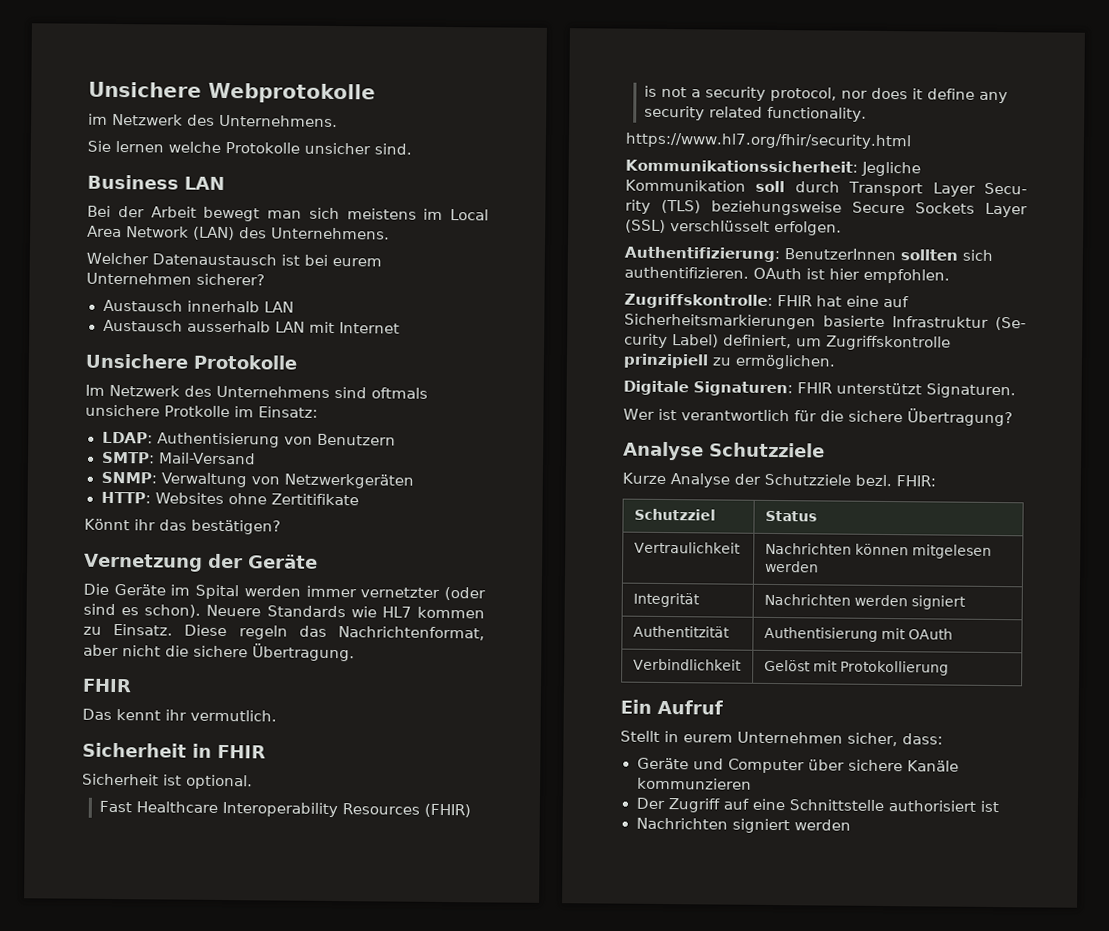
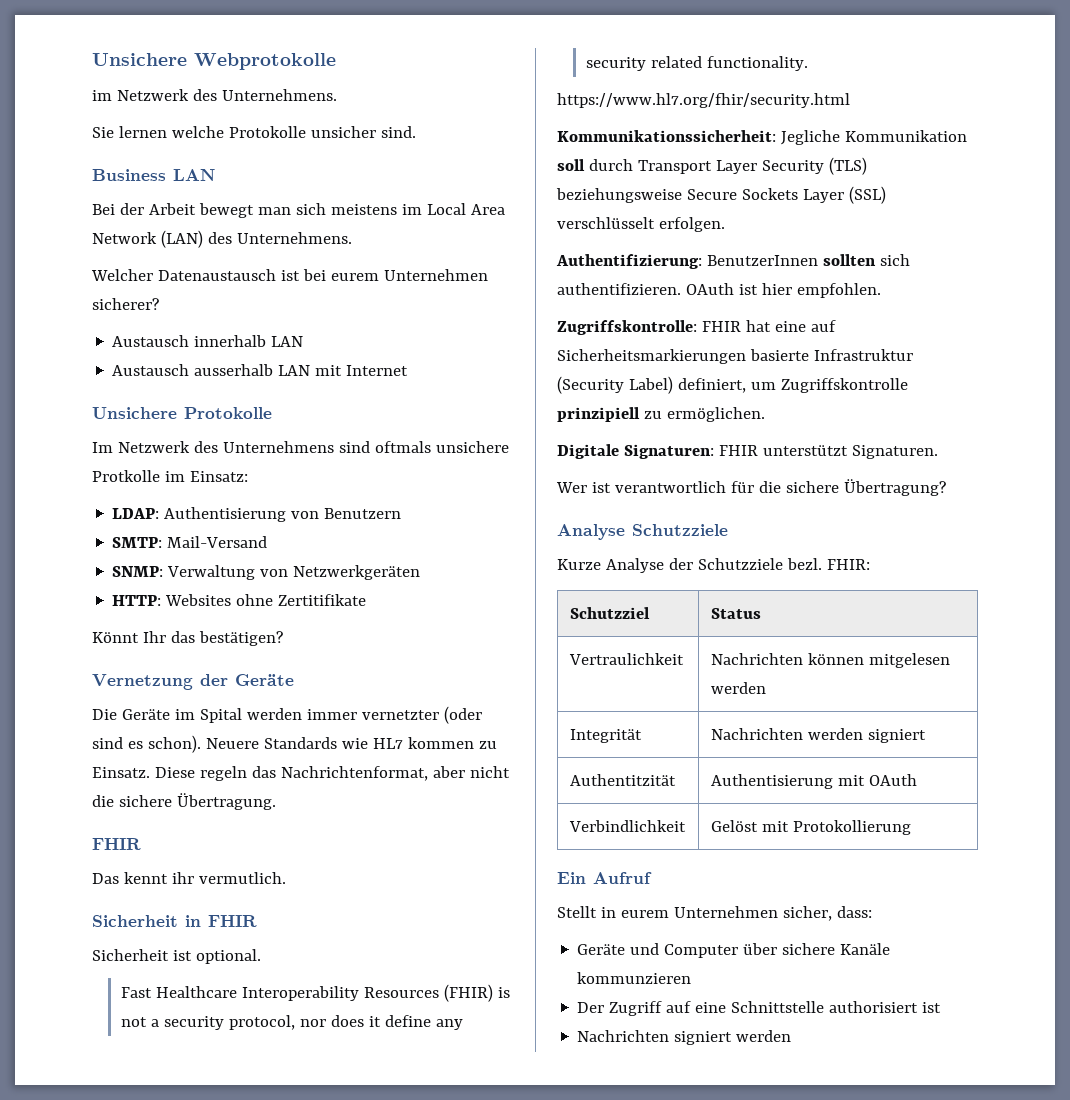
- Könnt ihr das bestätigen?
+ Könnt Ihr das bestätigen?
- Kommunikationssicherheit: Jegliche Kommunikation soll durch Transport Layer Secu- rity (TLS) beziehungsweise Secure Sockets Layer (SSL) verschlüsselt erfolgen.
+ Kommunikationssicherheit: Jegliche Kommunikation soll durch Transport Layer Security (TLS) beziehungsweise Secure Sockets Layer (SSL) verschlüsselt erfolgen.
- Zugriffskontrolle: FHIR hat eine auf Sicherheitsmarkierungen basierte Infrastruktur (Se- curity Label) definiert, um Zugriffskontrolle prinzipiell zu ermöglichen.
+ Zugriffskontrolle: FHIR hat eine auf Sicherheitsmarkierungen basierte Infrastruktur (Security Label) definiert, um Zugriffskontrolle prinzipiell zu ermöglichen.

